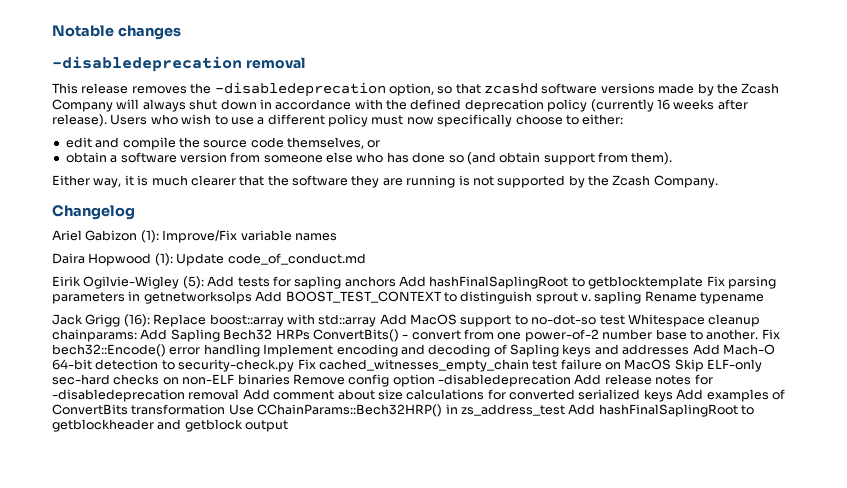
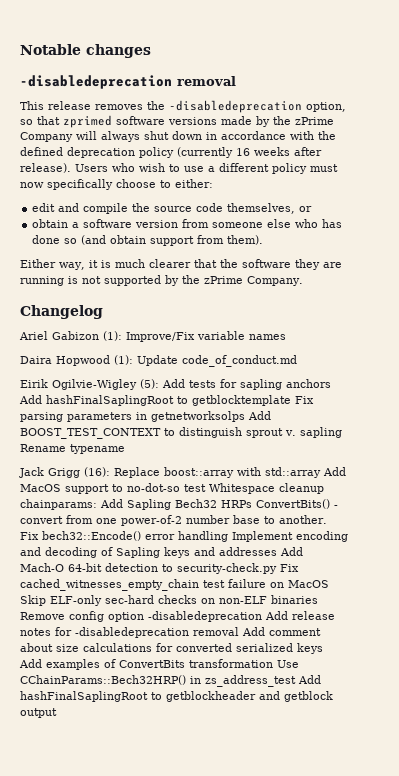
- This release removes the -disabledeprecation option, so that zcashd software versions made by the Zcash Company will always shut down in accordance with the defined deprecation policy (currently 16 weeks after release).
+ This release removes the -disabledeprecation option, so that zprimed software versions made by the zPrime Company will always shut down in accordance with the defined deprecation policy (currently 16 weeks after release).
- Either way, it is much clearer that the software they are running is not supported by the Zcash Company.
+ Either way, it is much clearer that the software they are running is not supported by the zPrime Company.

